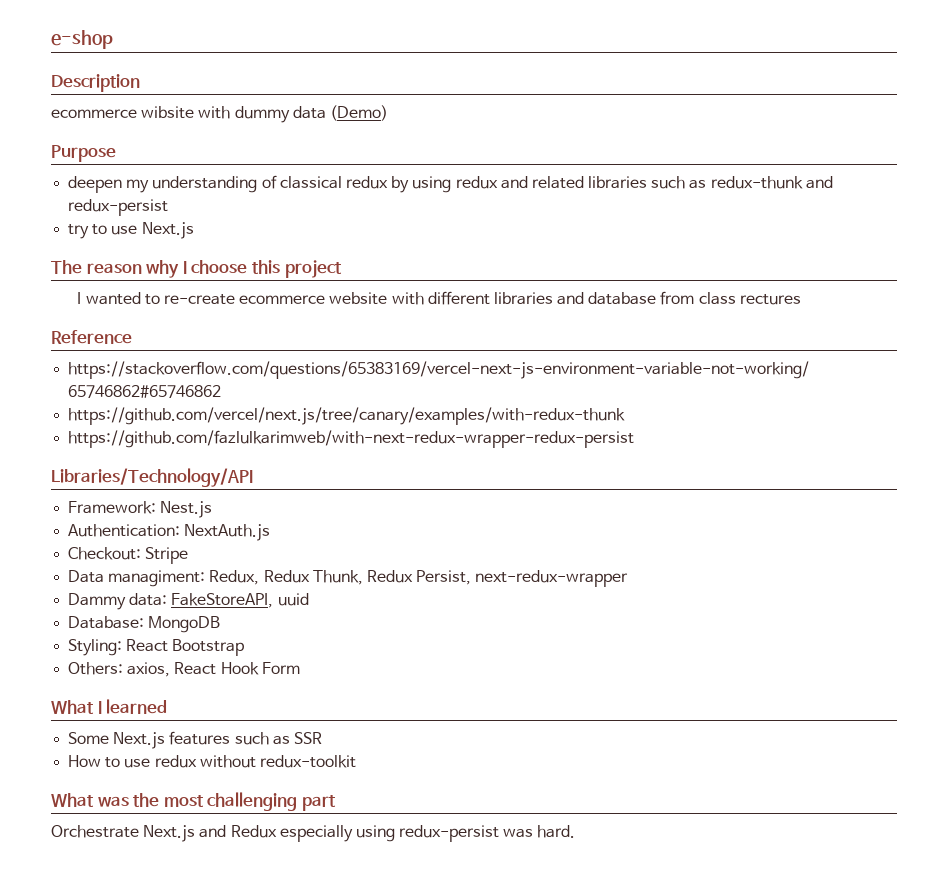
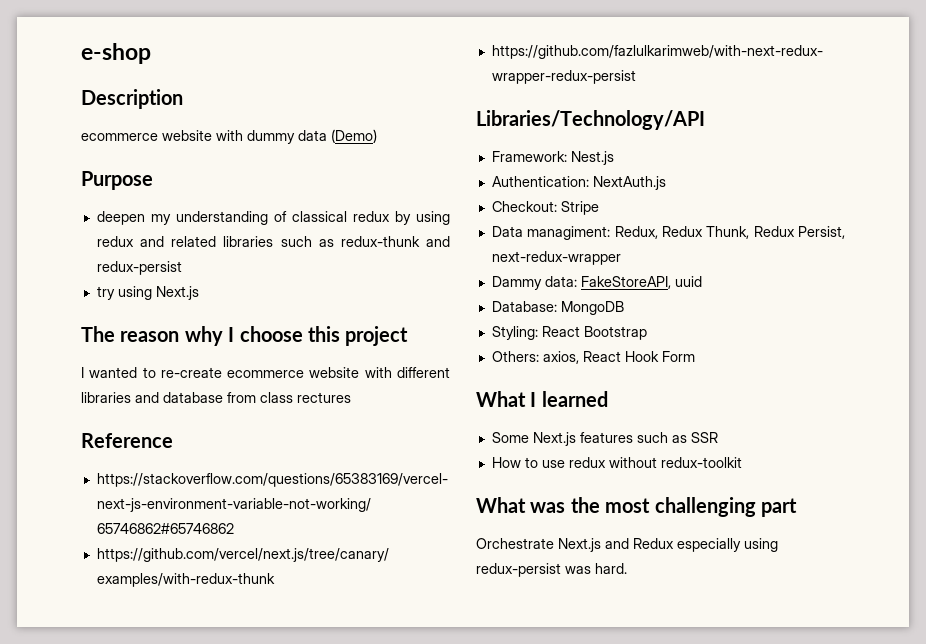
- ecommerce wibsite with dummy data (Demo)
+ ecommerce website with dummy data (Demo)
- try to use Next.js
+ try using Next.js

